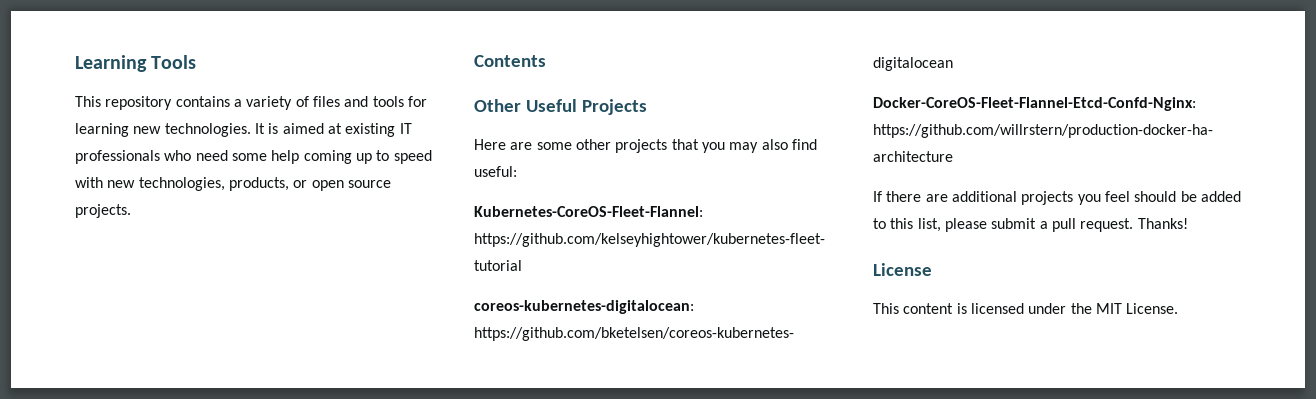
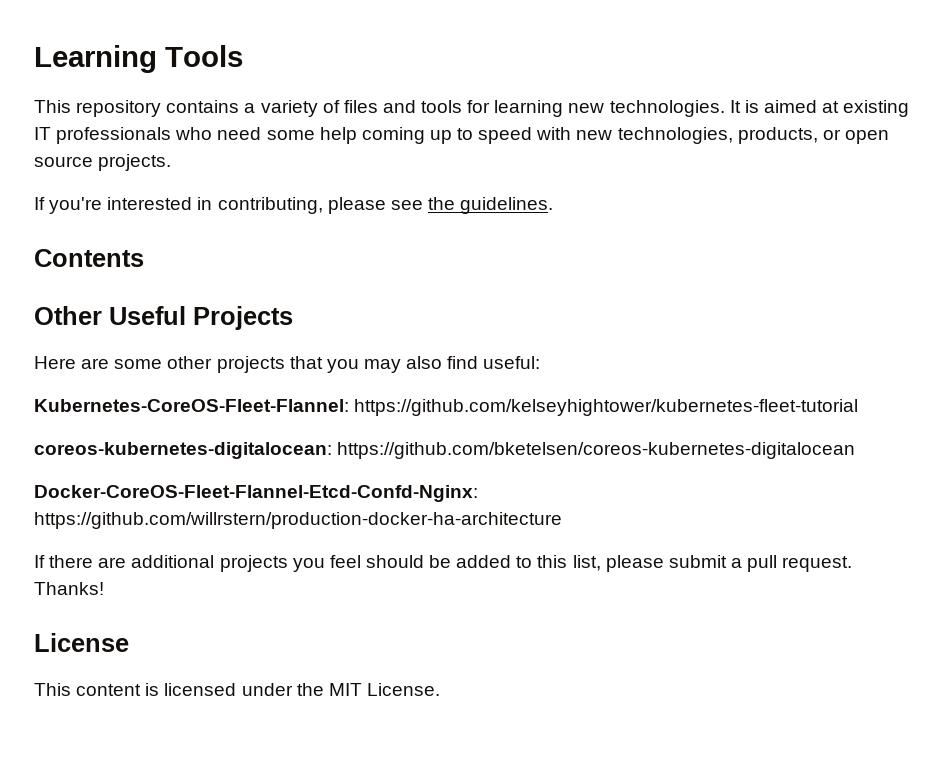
+ If you're interested in contributing, please see the guidelines.

